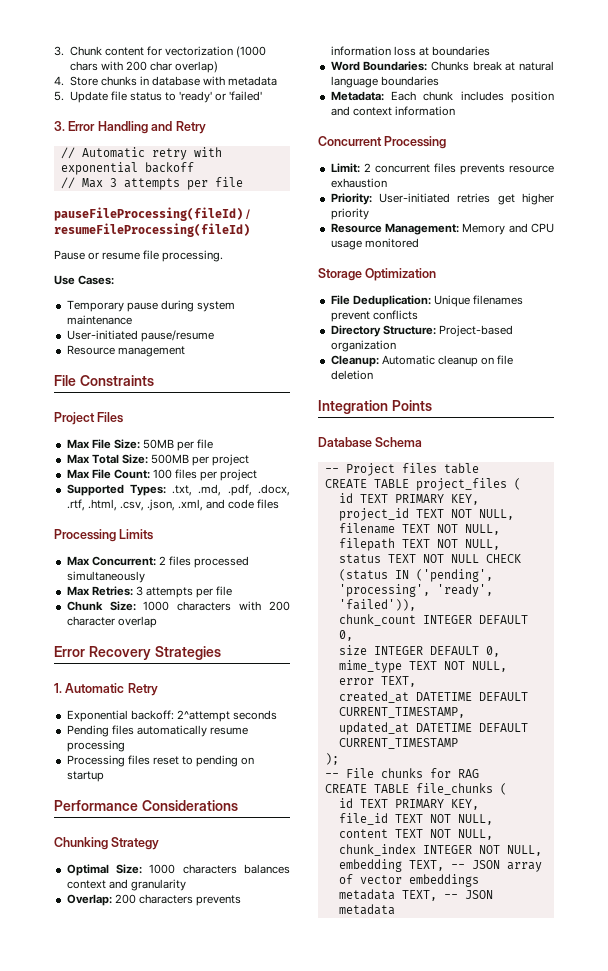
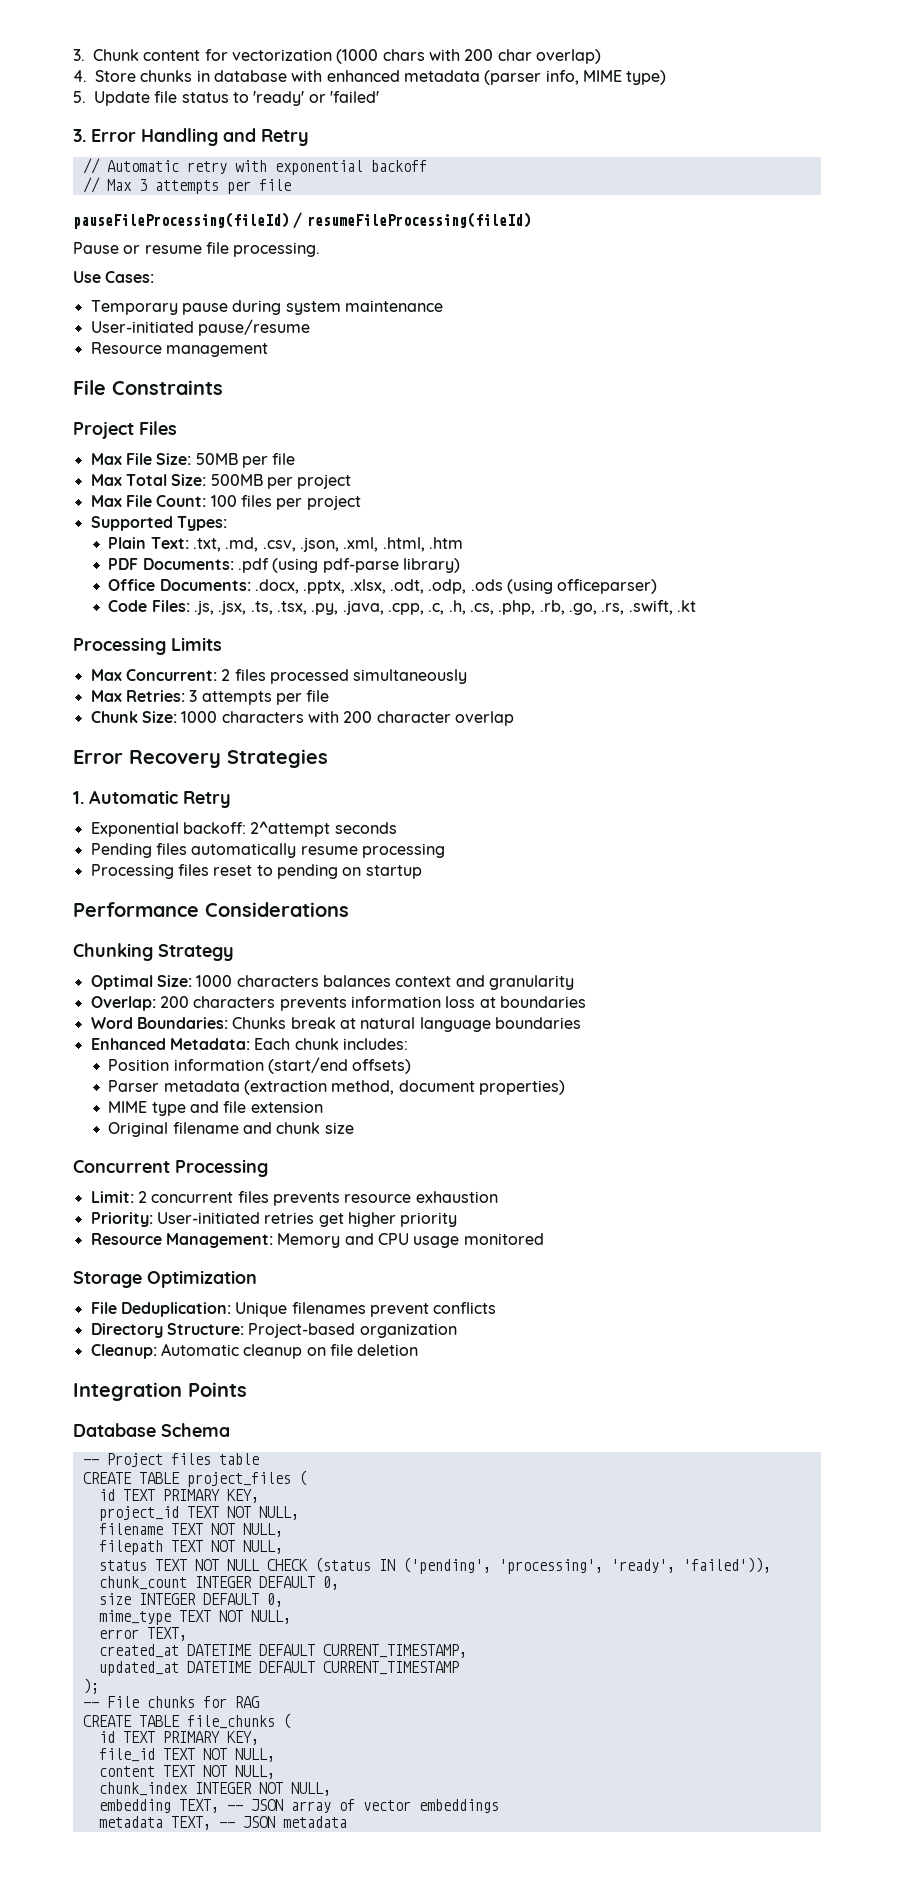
- 4. Store chunks in database with metadata
+ 4. Store chunks in database with enhanced metadata (parser info, MIME type)
- Supported Types: .txt, .md, .pdf, .docx, .rtf, .html, .csv, .json, .xml, and code files
+ Supported Types:
+ Plain Text: .txt, .md, .csv, .json, .xml, .html, .htm
+ PDF Documents: .pdf (using pdf-parse library)
+ Office Documents: .docx, .pptx, .xlsx, .odt, .odp, .ods (using officeparser)
+ Code Files: .js, .jsx, .ts, .tsx, .py, .java, .cpp, .c, .h, .cs, .php, .rb, .go, .rs, .swift, .kt
- Metadata: Each chunk includes position and context information
+ Enhanced Metadata: Each chunk includes:
+ Position information (start/end offsets)
+ Parser metadata (extraction method, document properties)
+ MIME type and file extension
+ Original filename and chunk size

